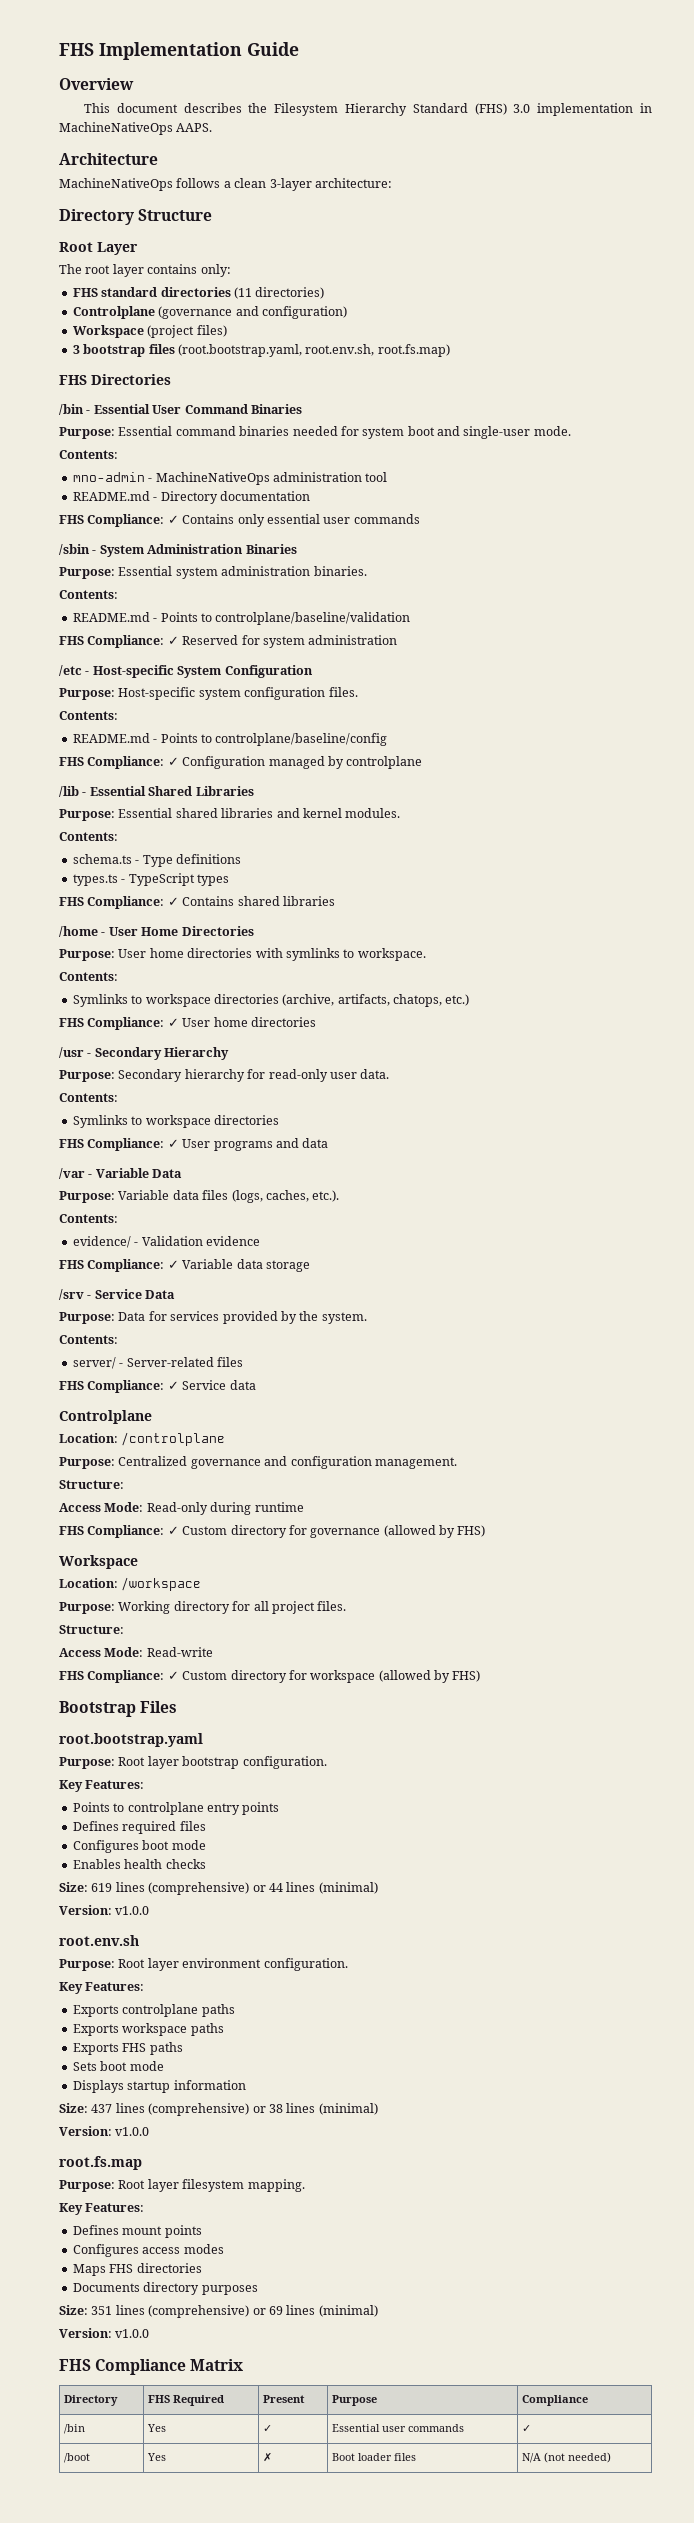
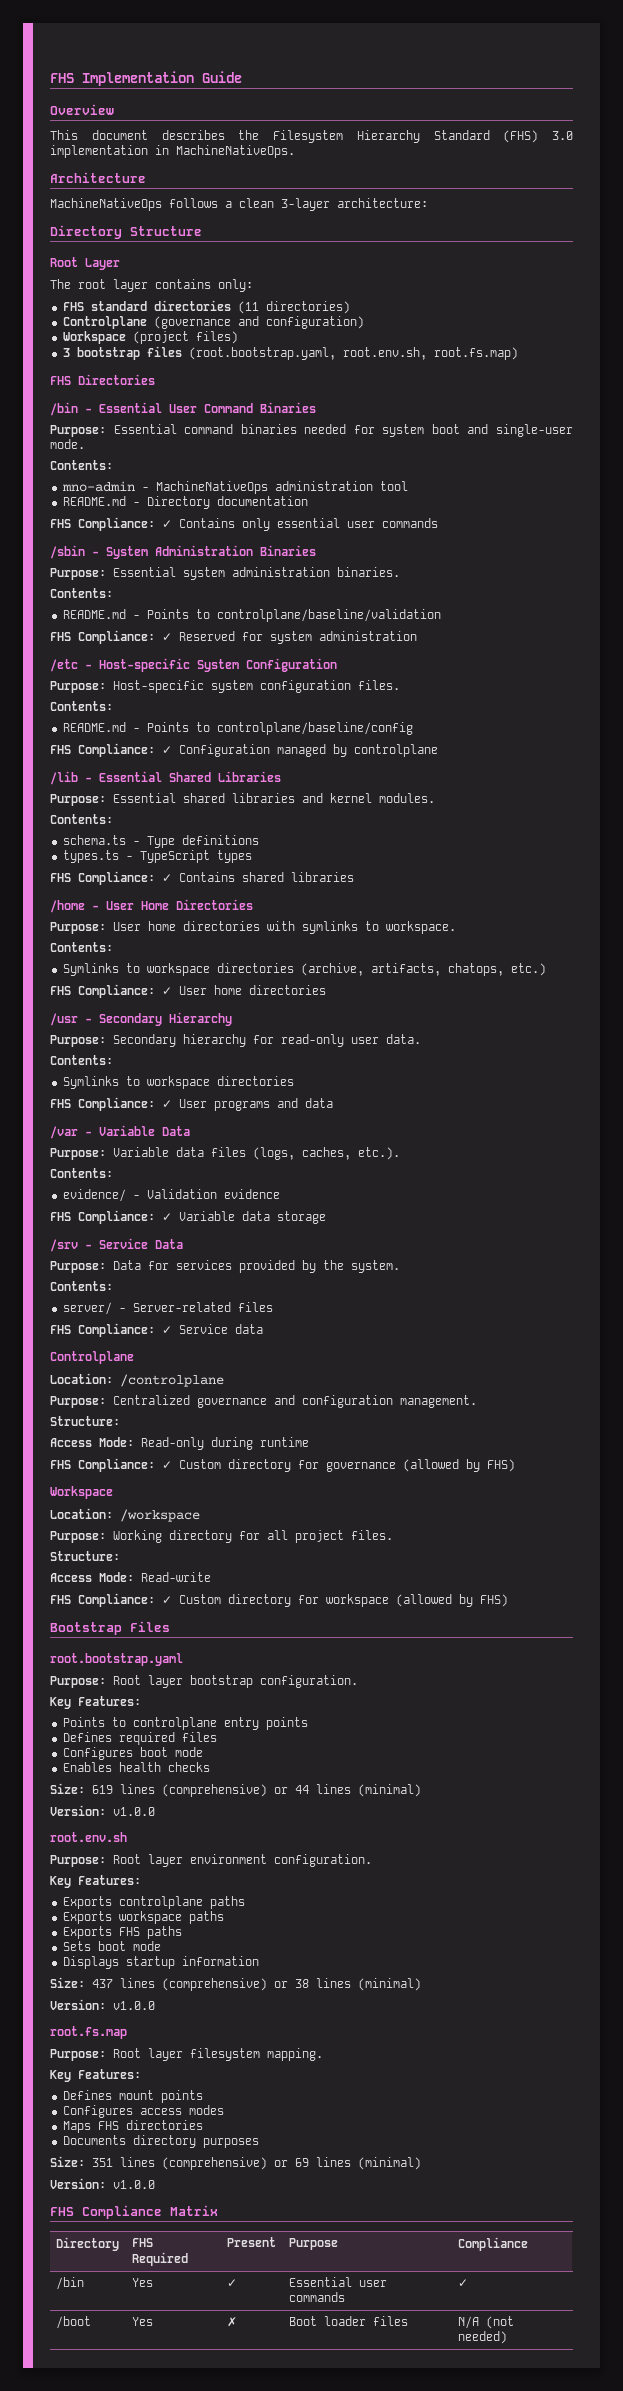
- This document describes the Filesystem Hierarchy Standard (FHS) 3.0 implementation in MachineNativeOps AAPS.
+ This document describes the Filesystem Hierarchy Standard (FHS) 3.0 implementation in MachineNativeOps.

